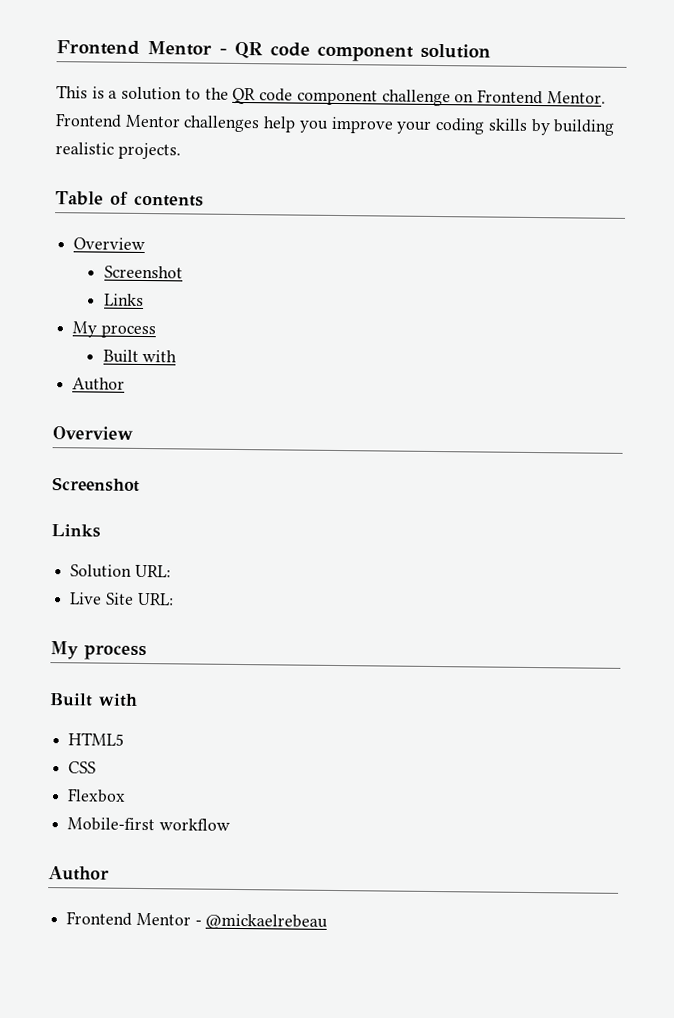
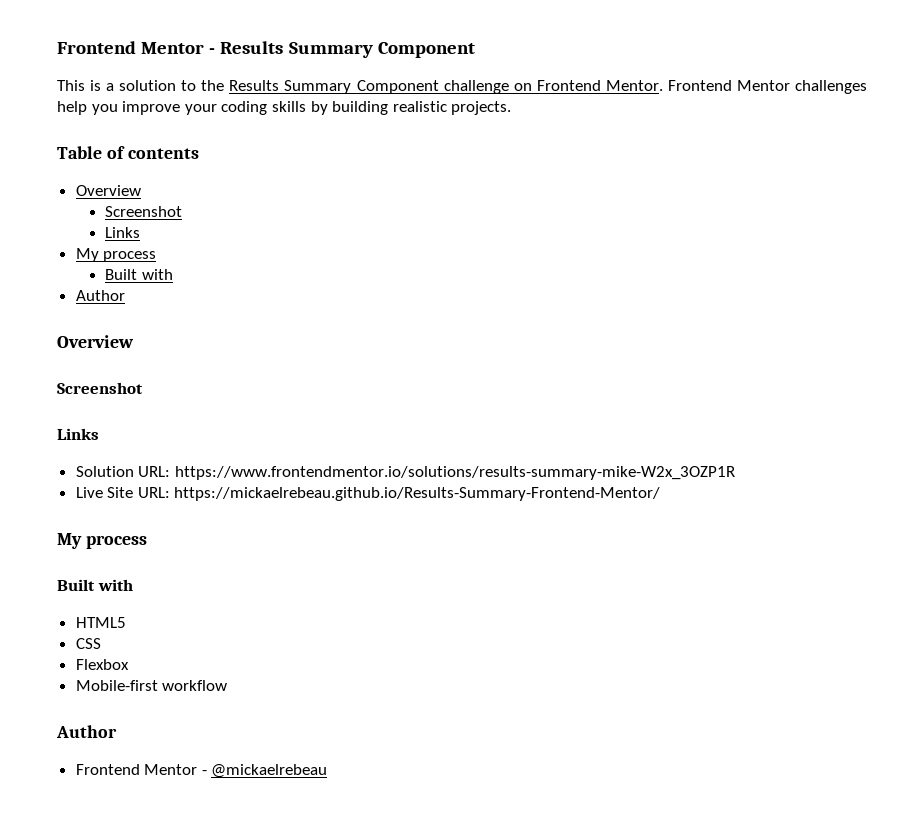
- Frontend Mentor - QR code component solution
+ Frontend Mentor - Results Summary Component
- This is a solution to the QR code component challenge on Frontend Mentor.
+ This is a solution to the Results Summary Component challenge on Frontend Mentor.
- Solution URL:
+ Solution URL: https://www.frontendmentor.io/solutions/results-summary-mike-W2x_3OZP1R
- Live Site URL:
+ Live Site URL: https://mickaelrebeau.github.io/Results-Summary-Frontend-Mentor/

